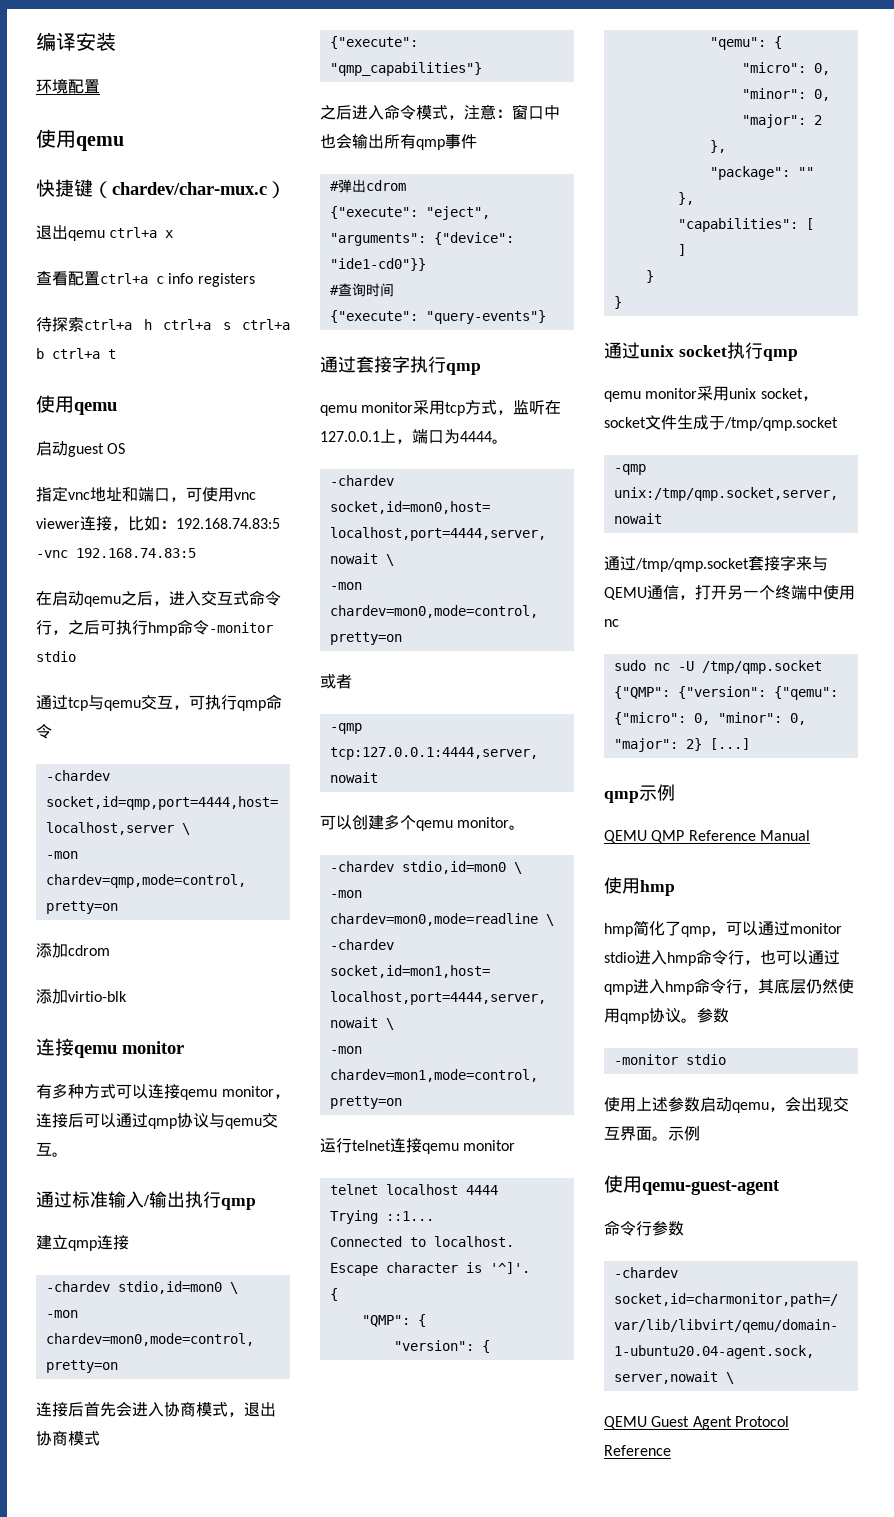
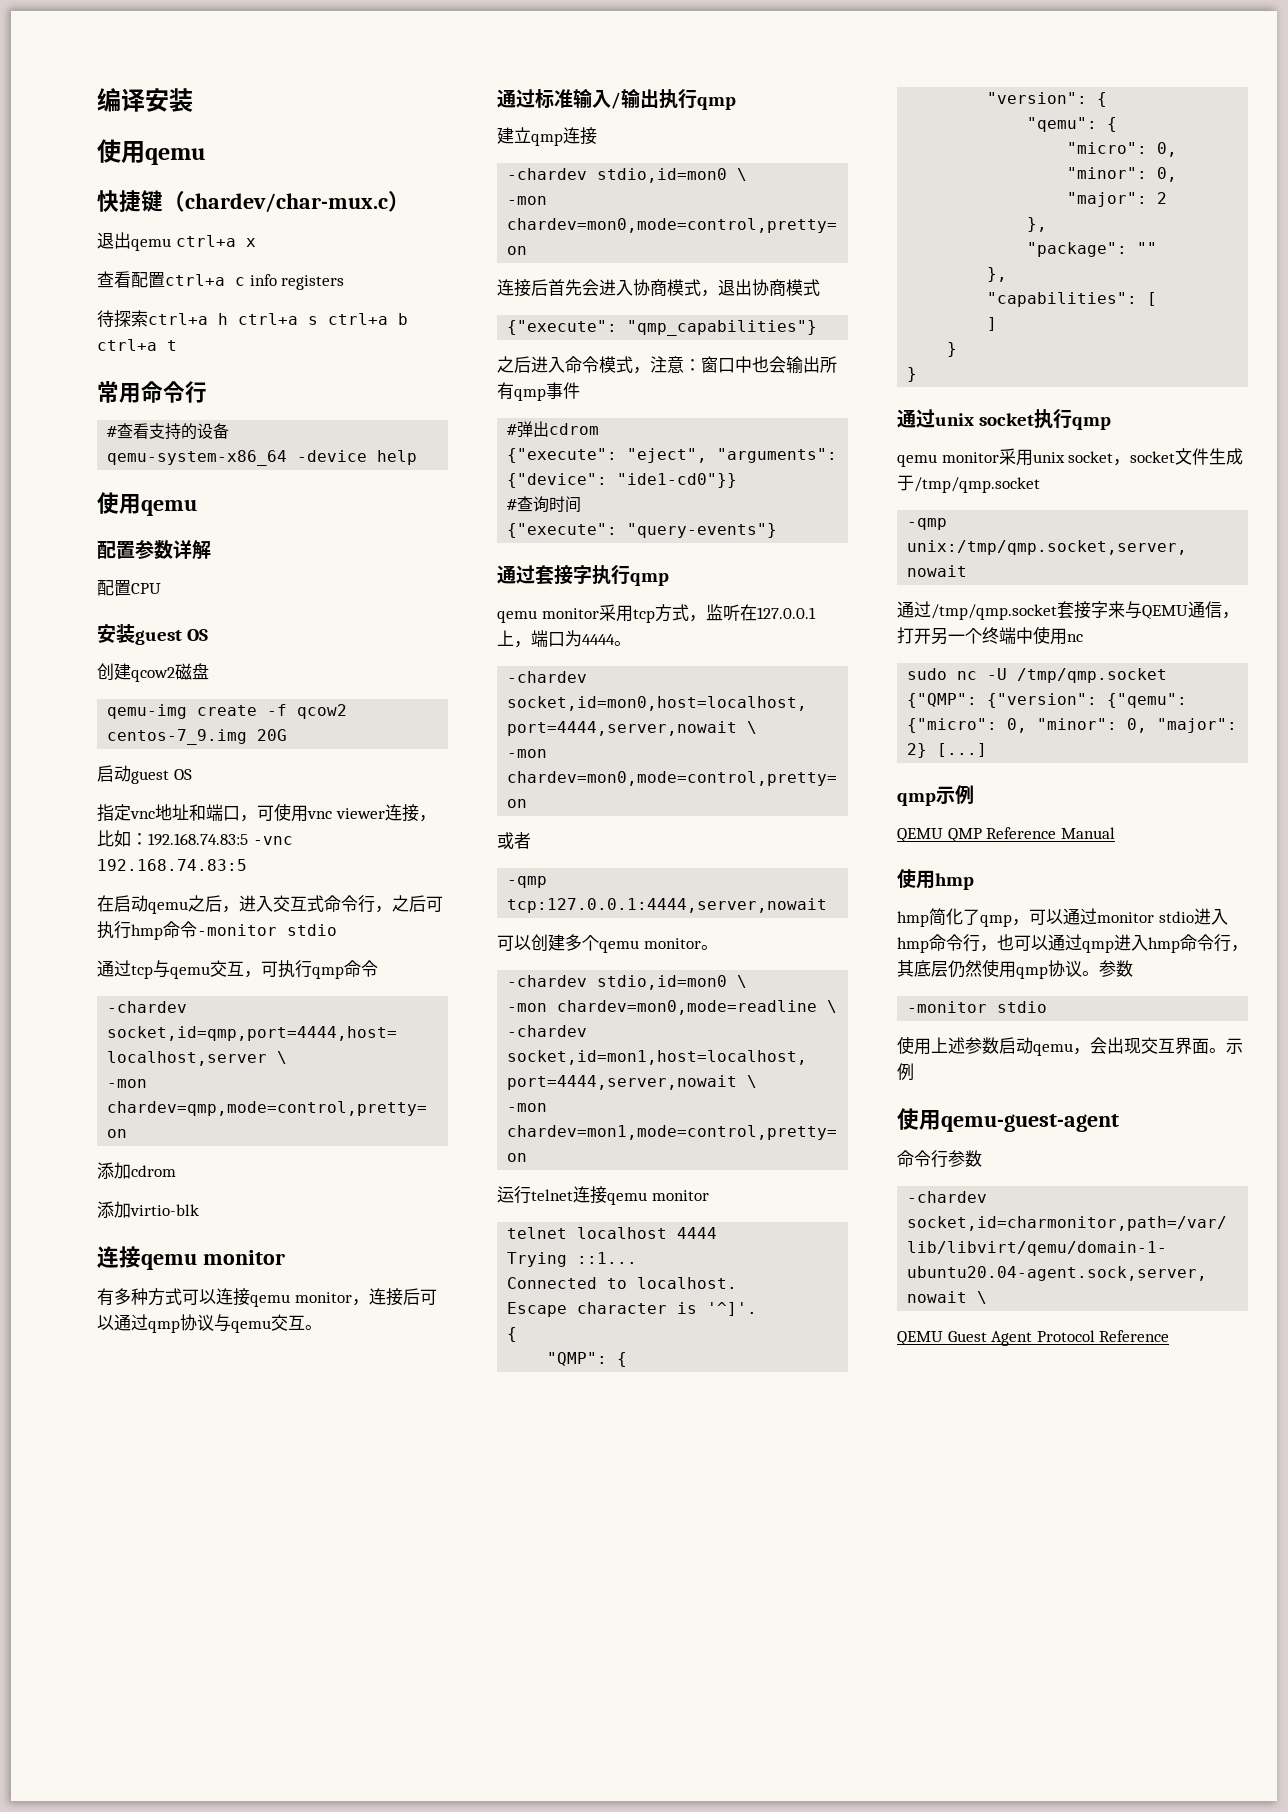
- 环境配置
  待探索ctrl+a h ctrl+a s ctrl+a b ctrl+a t
+ 常用命令行
+ #查看支持的设备
+ qemu-system-x86_64 -device help
  使用qemu
+ 配置参数详解
+ 配置CPU
+ 安装guest OS
+ 创建qcow2磁盘
+ qemu-img create -f qcow2 centos-7_9.img 20G

